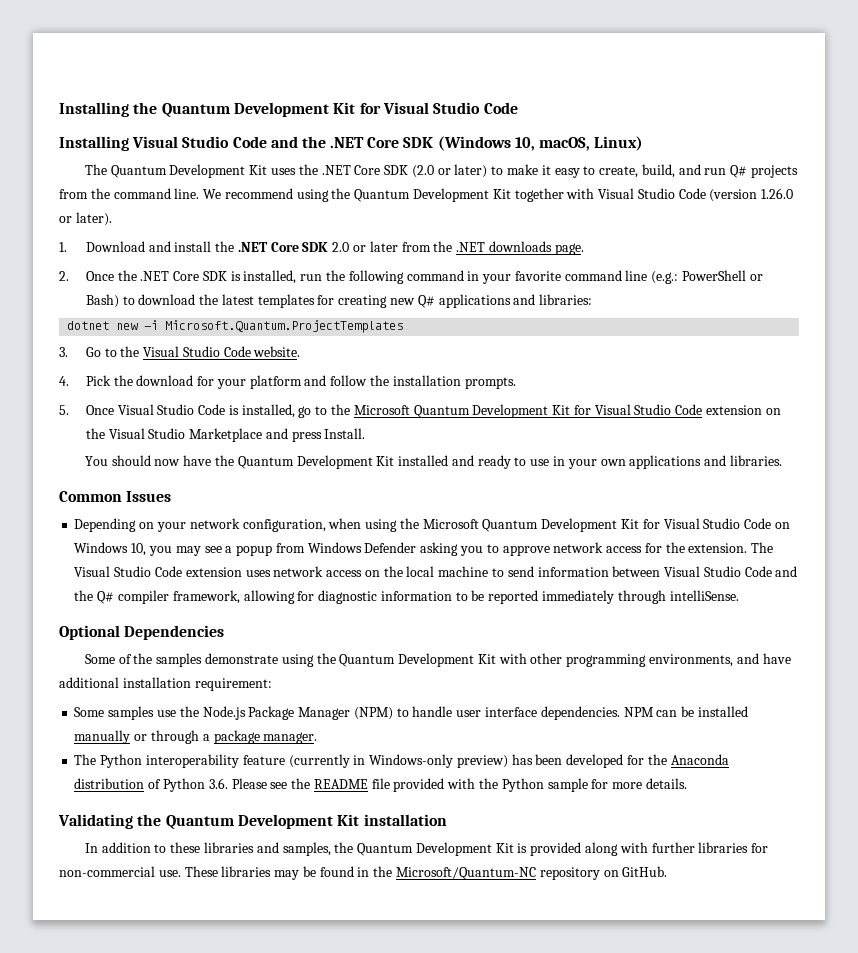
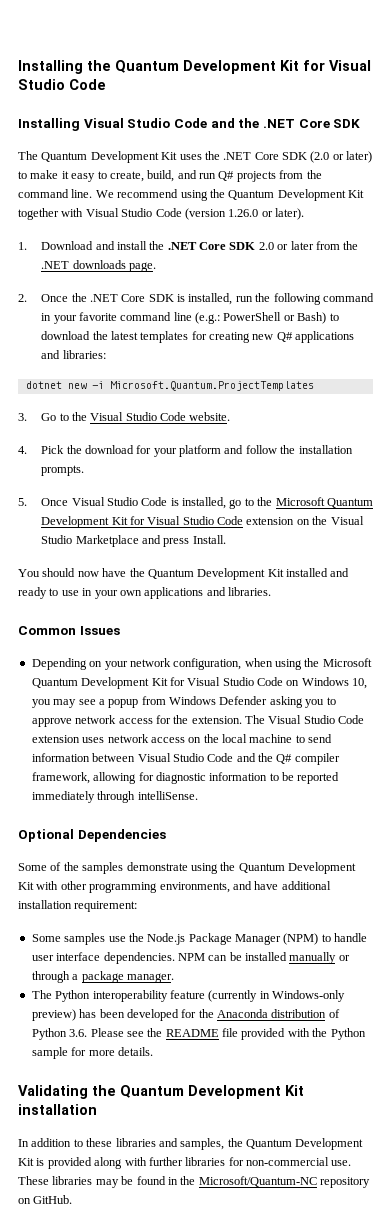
- Installing Visual Studio Code and the .NET Core SDK (Windows 10, macOS, Linux)
+ Installing Visual Studio Code and the .NET Core SDK

